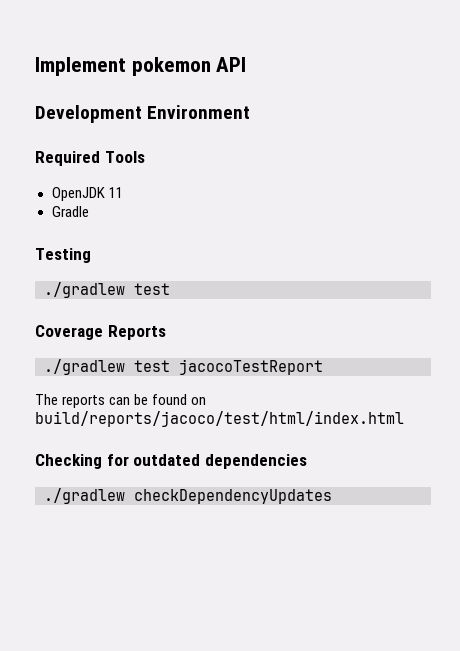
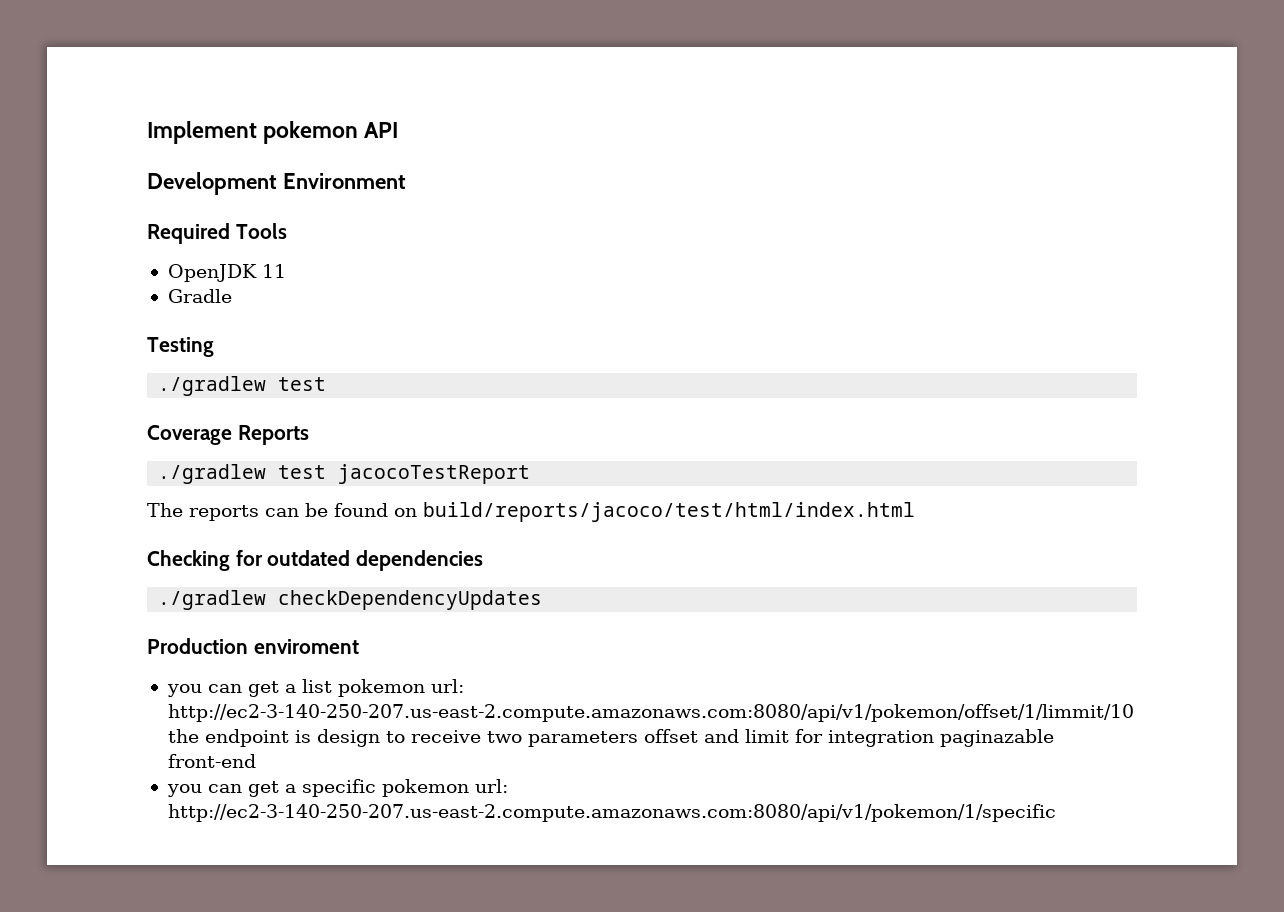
+ Production enviroment
+ you can get a list pokemon url: http://ec2-3-140-250-207.us-east-2.compute.amazonaws.com:8080/api/v1/pokemon/offset/1/limmit/10 the endpoint is design to receive two parameters offset and limit for integration paginazable front-end
+ you can get a specific pokemon url: http://ec2-3-140-250-207.us-east-2.compute.amazonaws.com:8080/api/v1/pokemon/1/specific

